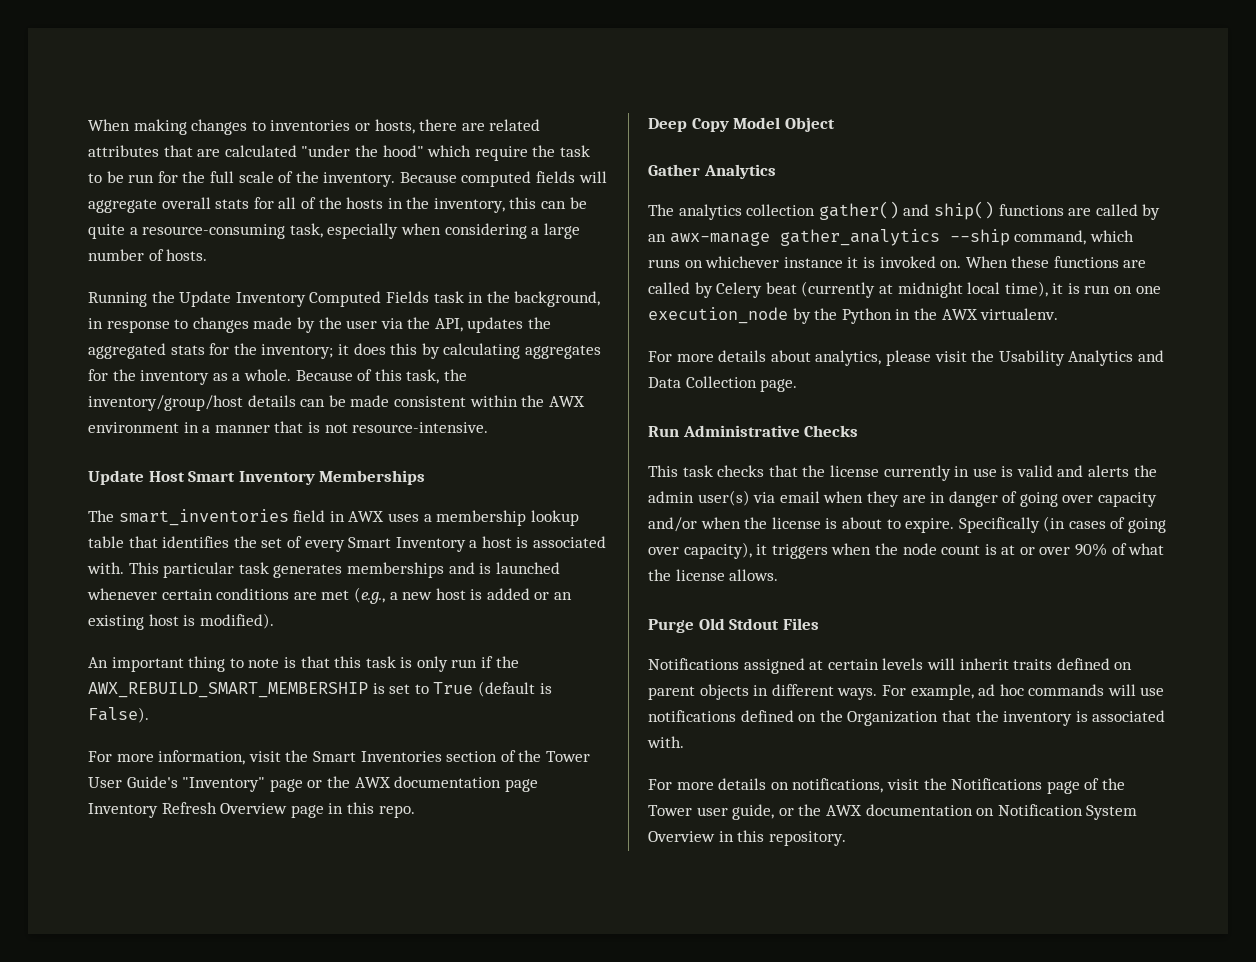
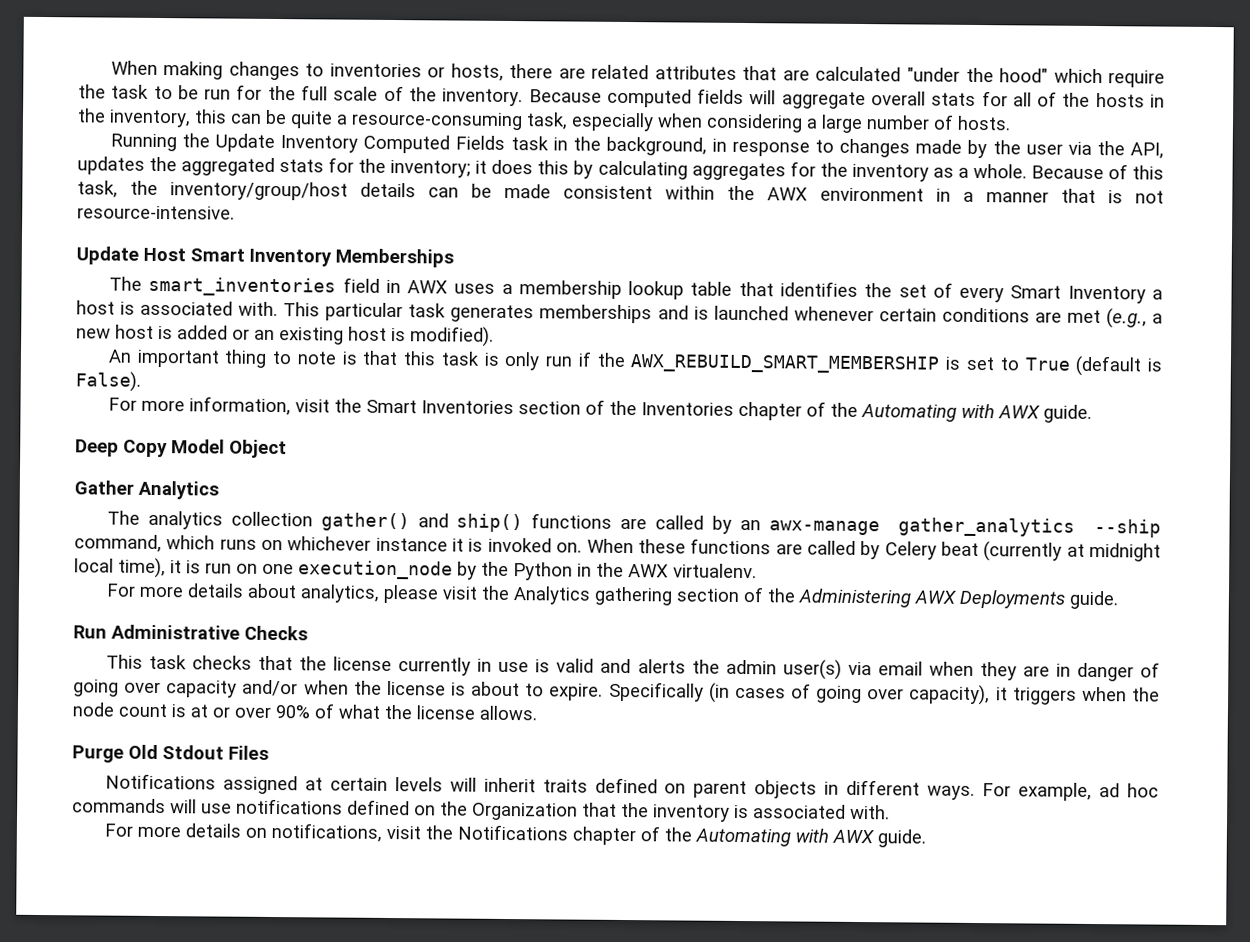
- For more information, visit the Smart Inventories section of the Tower User Guide's "Inventory" page or the AWX documentation page Inventory Refresh Overview page in this repo.
+ For more information, visit the Smart Inventories section of the Inventories chapter of the Automating with AWX guide.
- For more details about analytics, please visit the Usability Analytics and Data Collection page.
+ For more details about analytics, please visit the Analytics gathering section of the Administering AWX Deployments guide.
- For more details on notifications, visit the Notifications page of the Tower user guide, or the AWX documentation on Notification System Overview in this repository.
+ For more details on notifications, visit the Notifications chapter of the Automating with AWX guide.

